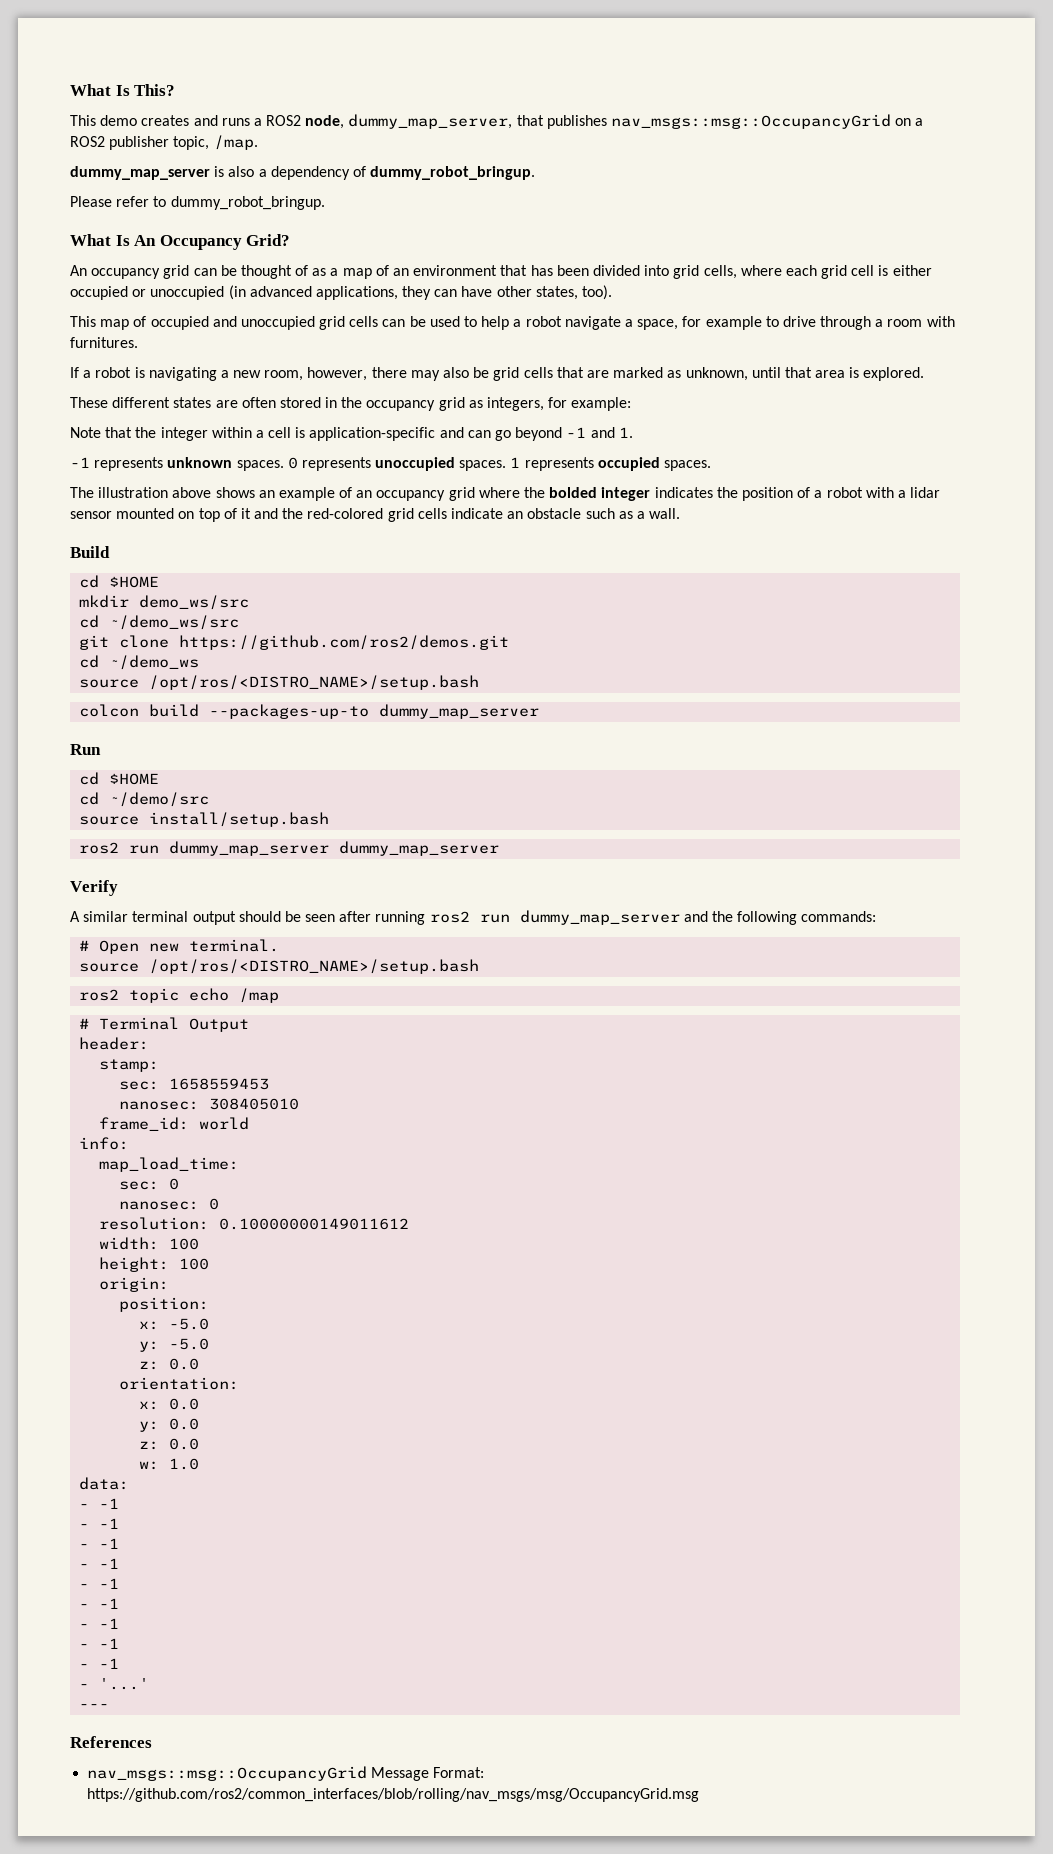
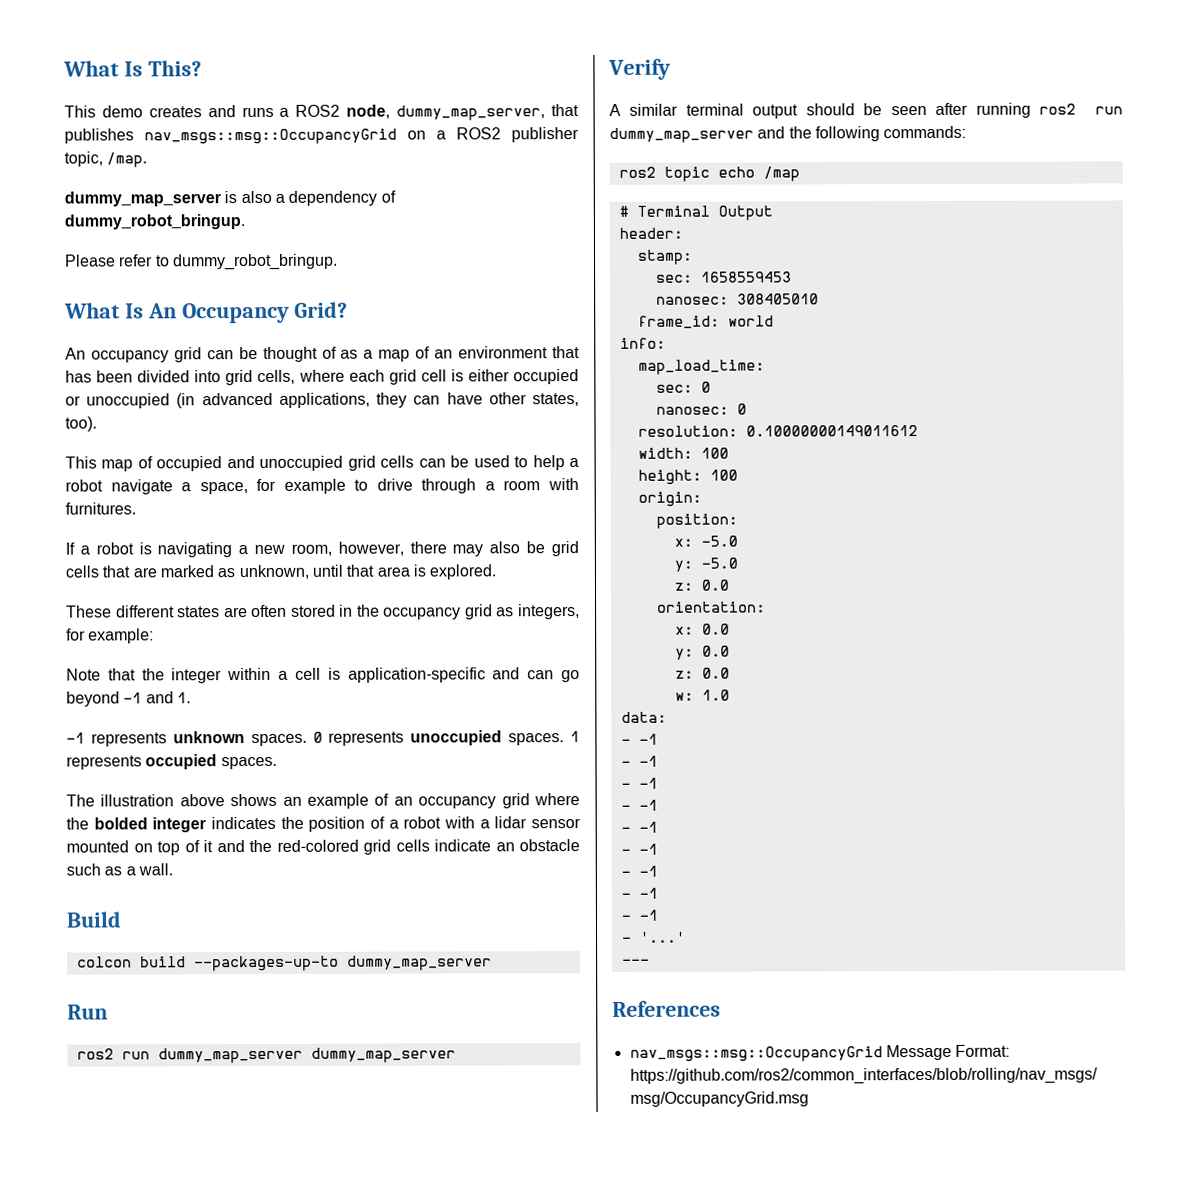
  Build
- cd $HOME
- mkdir demo_ws/src
- cd ~/demo_ws/src
- git clone https://github.com/ros2/demos.git
- cd ~/demo_ws
- source /opt/ros/<DISTRO_NAME>/setup.bash
  Run
- cd $HOME
- cd ~/demo/src
- source install/setup.bash
- # Open new terminal.
- source /opt/ros/<DISTRO_NAME>/setup.bash

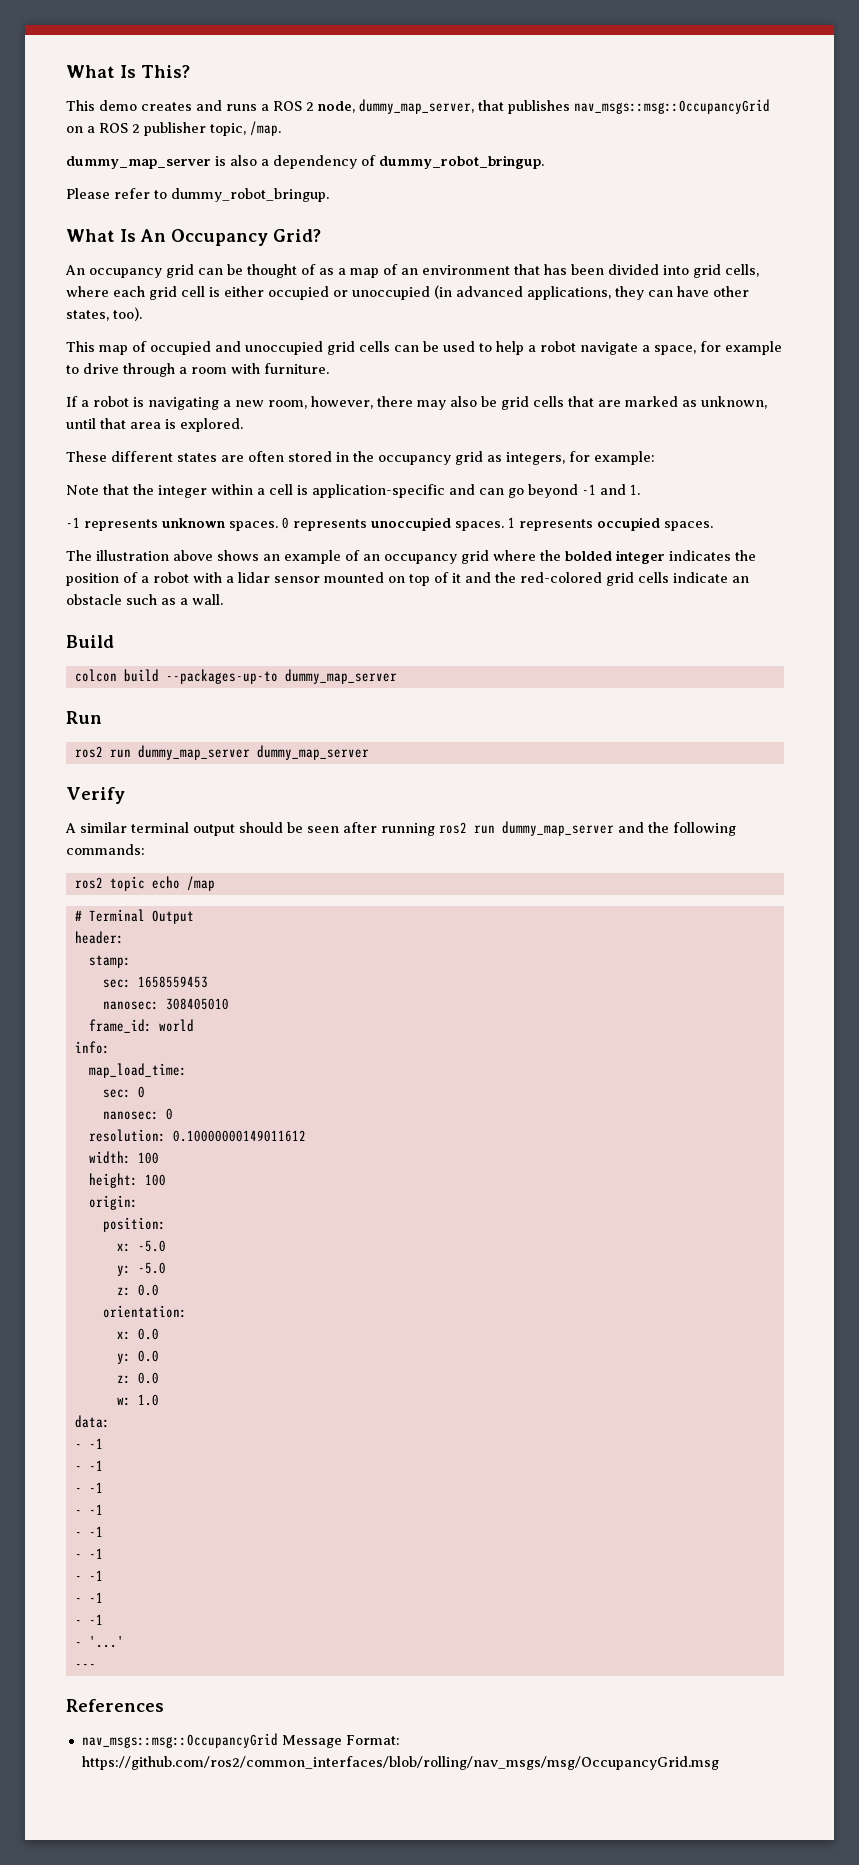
- This demo creates and runs a ROS2 node, dummy_map_server, that publishes nav_msgs::msg::OccupancyGrid on a ROS2 publisher topic, /map.
+ This demo creates and runs a ROS 2 node, dummy_map_server, that publishes nav_msgs::msg::OccupancyGrid on a ROS 2 publisher topic, /map.
- This map of occupied and unoccupied grid cells can be used to help a robot navigate a space, for example to drive through a room with furnitures.
+ This map of occupied and unoccupied grid cells can be used to help a robot navigate a space, for example to drive through a room with furniture.

